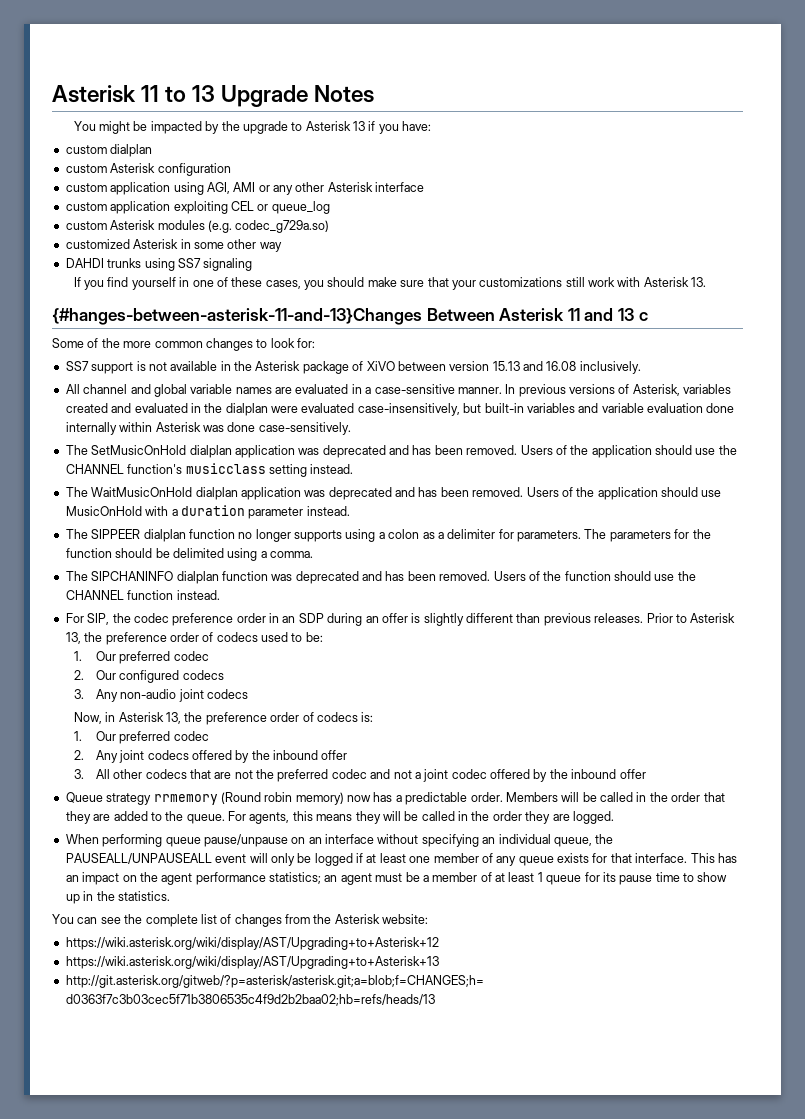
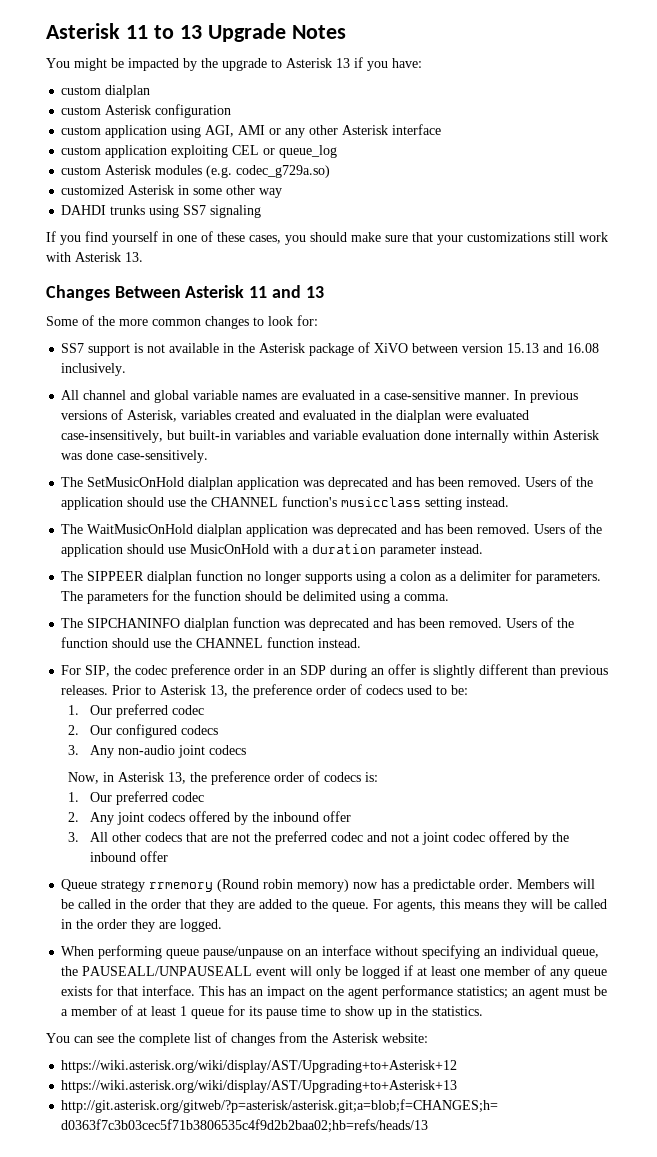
- {#hanges-between-asterisk-11-and-13}Changes Between Asterisk 11 and 13 c
+ Changes Between Asterisk 11 and 13

